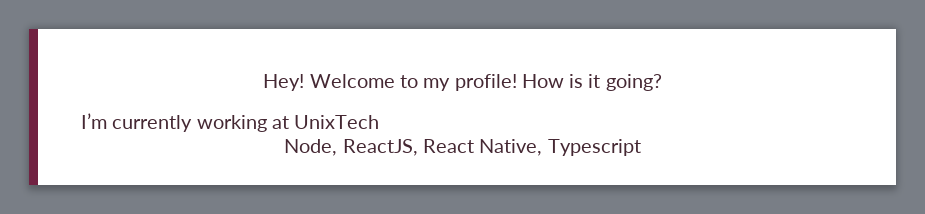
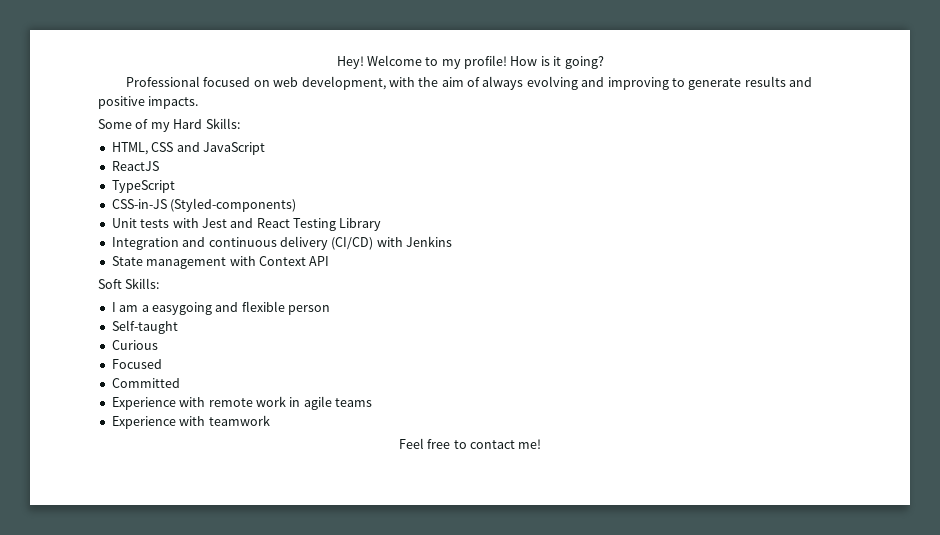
- I’m currently working at UnixTech
- Node, ReactJS, React Native, Typescript
+ Professional focused on web development, with the aim of always evolving and improving to generate results and positive impacts.
+ Some of my Hard Skills:
+ HTML, CSS and JavaScript
+ ReactJS
+ TypeScript
+ CSS-in-JS (Styled-components)
+ Unit tests with Jest and React Testing Library
+ Integration and continuous delivery (CI/CD) with Jenkins
+ State management with Context API
+ Soft Skills:
+ I am a easygoing and flexible person
+ Self-taught
+ Curious
+ Focused
+ Committed
+ Experience with remote work in agile teams
+ Experience with teamwork
+ Feel free to contact me!

